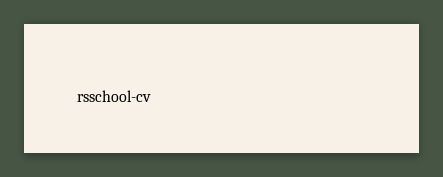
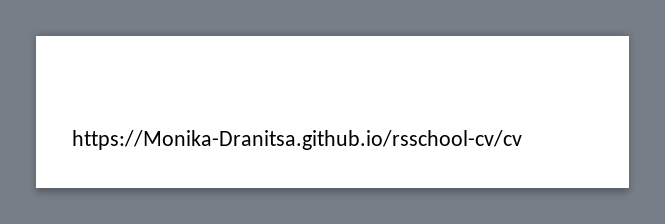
- rsschool-cv
+ https://Monika-Dranitsa.github.io/rsschool-cv/cv

